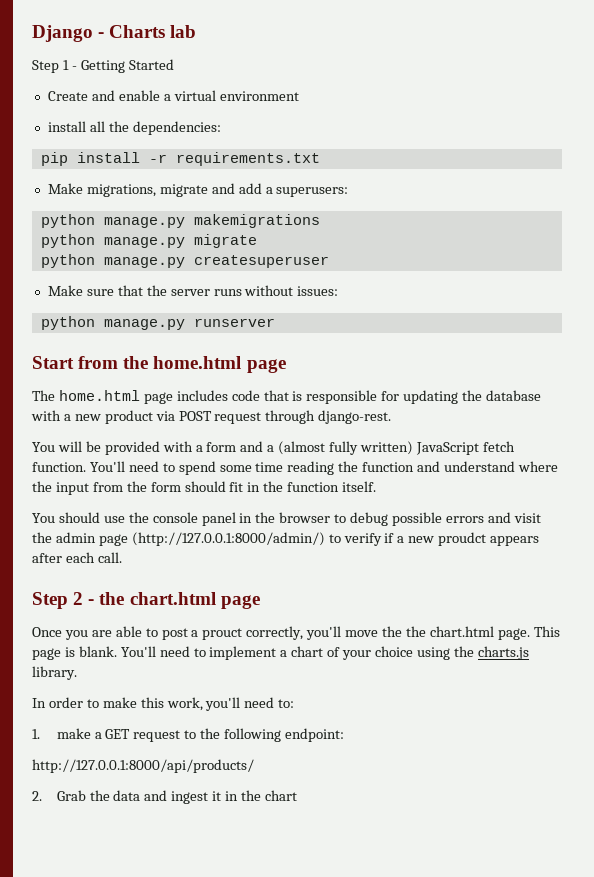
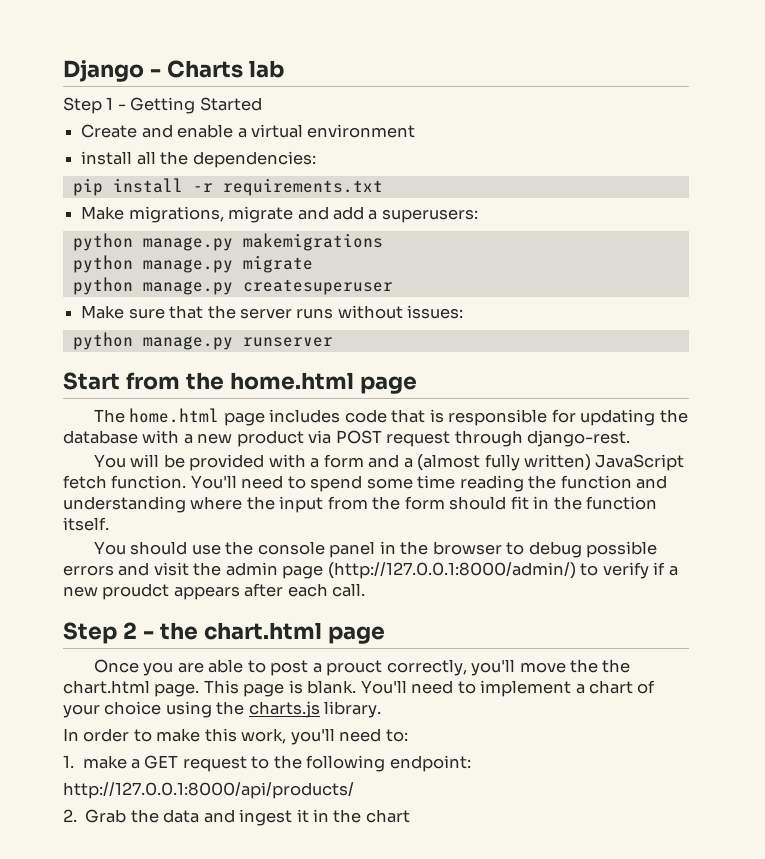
- You'll need to spend some time reading the function and understand where the input from the form should fit in the function itself.
+ You'll need to spend some time reading the function and understanding where the input from the form should fit in the function itself.

